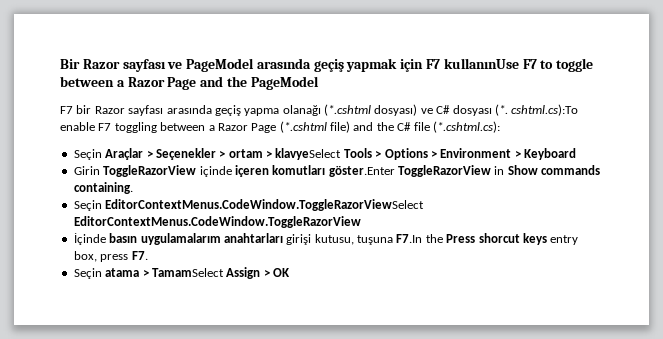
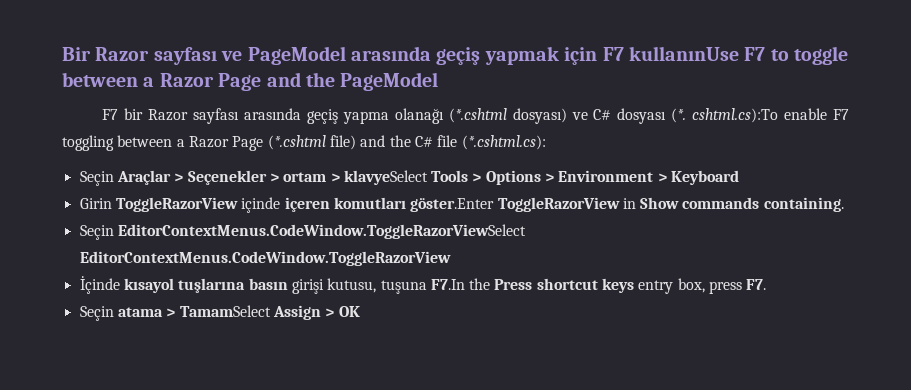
- İçinde basın uygulamalarım anahtarları girişi kutusu, tuşuna F7.In the Press shorcut keys entry box, press F7.
+ İçinde kısayol tuşlarına basın girişi kutusu, tuşuna F7.In the Press shortcut keys entry box, press F7.

